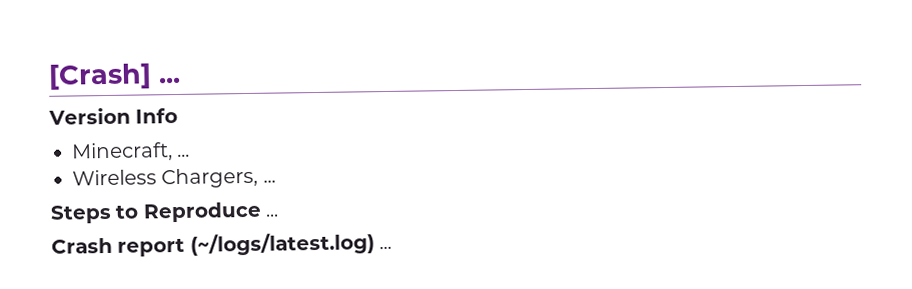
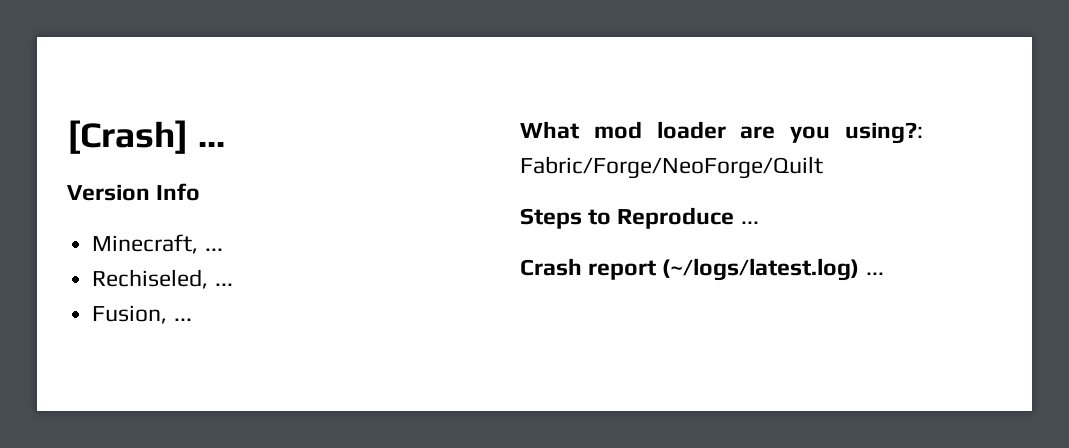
- Wireless Chargers, ...
+ Rechiseled, ...
+ Fusion, ...
+ What mod loader are you using?: Fabric/Forge/NeoForge/Quilt

